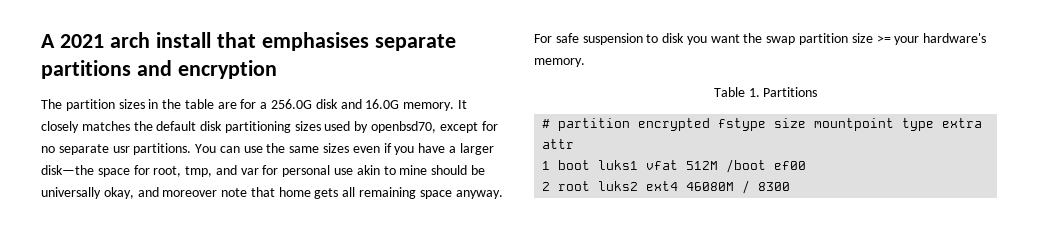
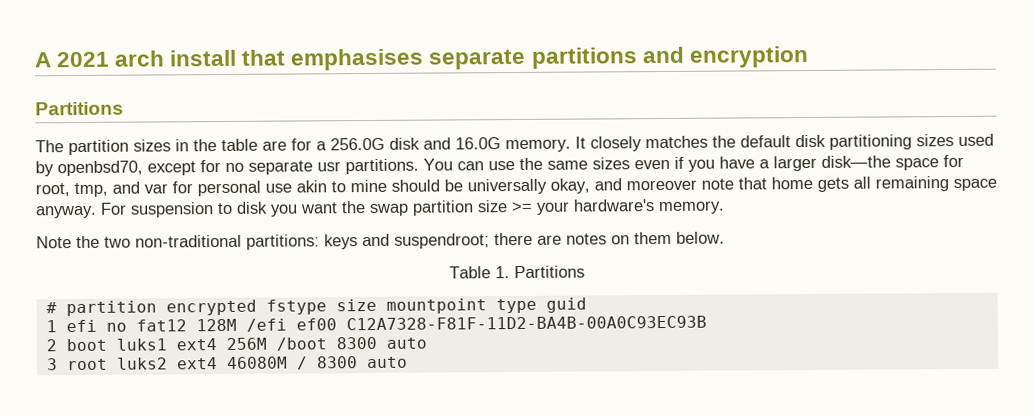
  A 2021 arch install that emphasises separate partitions and encryption
+ Partitions
- For safe suspension to disk you want the swap partition size >= your hardware's memory.
+ For suspension to disk you want the swap partition size >= your hardware's memory.
+ Note the two non-traditional partitions: keys and suspendroot; there are notes on them below.
- # partition encrypted fstype size mountpoint type extra attr
+ # partition encrypted fstype size mountpoint type guid
- 1 boot luks1 vfat 512M /boot ef00
- 2 root luks2 ext4 46080M / 8300
+ 1 efi no fat12 128M /efi ef00 C12A7328-F81F-11D2-BA4B-00A0C93EC93B
+ 2 boot luks1 ext4 256M /boot 8300 auto
+ 3 root luks2 ext4 46080M / 8300 auto

